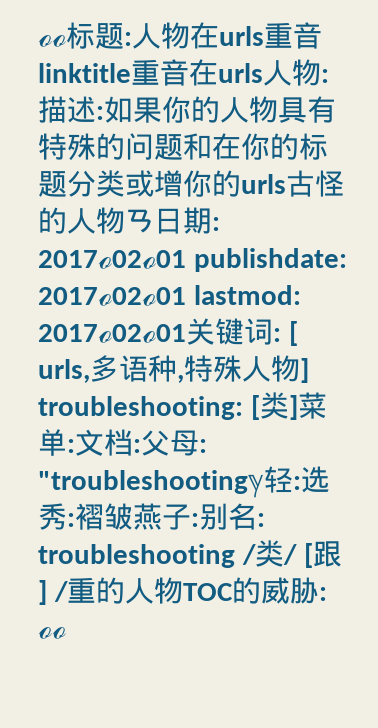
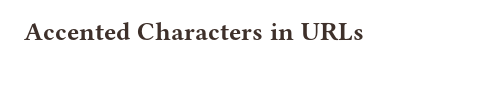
- ℴℴ标题:人物在urls重音linktitle重音在urls人物:描述:如果你的人物具有特殊的问题和在你的标题分类或增你的urls古怪的人物ㄢ日期: 2017ℴ02ℴ01 publishdate: 2017ℴ02ℴ01 lastmod: 2017ℴ02ℴ01关键词: [ urls,多语种,特殊人物] troubleshooting: [类]菜单:文档:父母: "troubleshootingℽ轻:选秀:褶皱燕子:别名: troubleshooting /类/ [跟] /重的人物TOC的威胁: ℴℴ
+ Accented Characters in URLs

